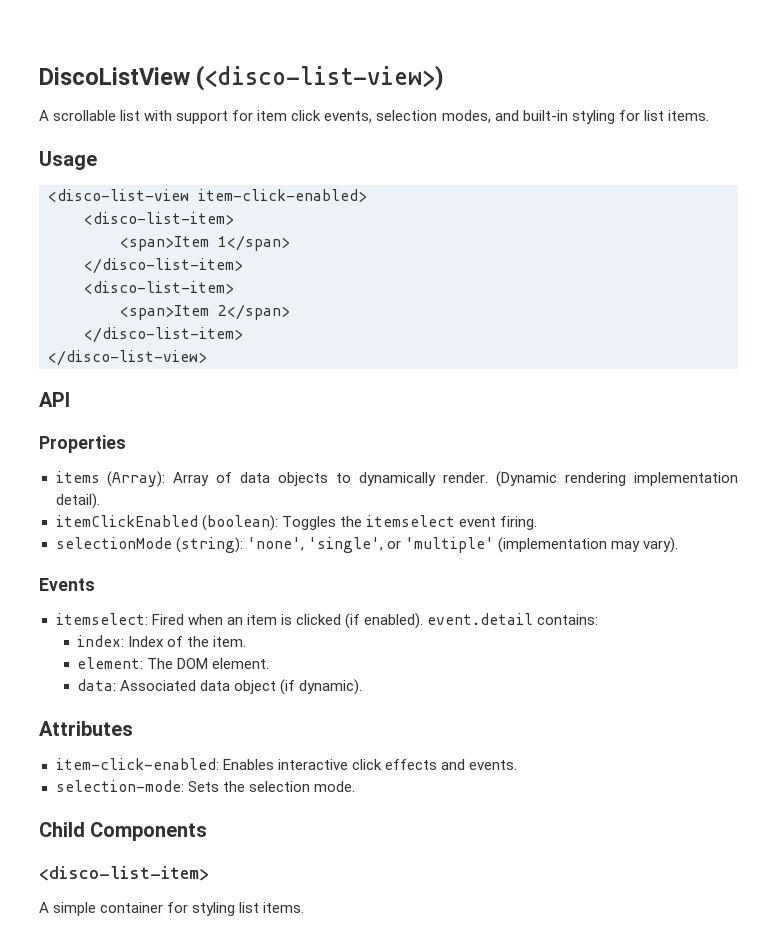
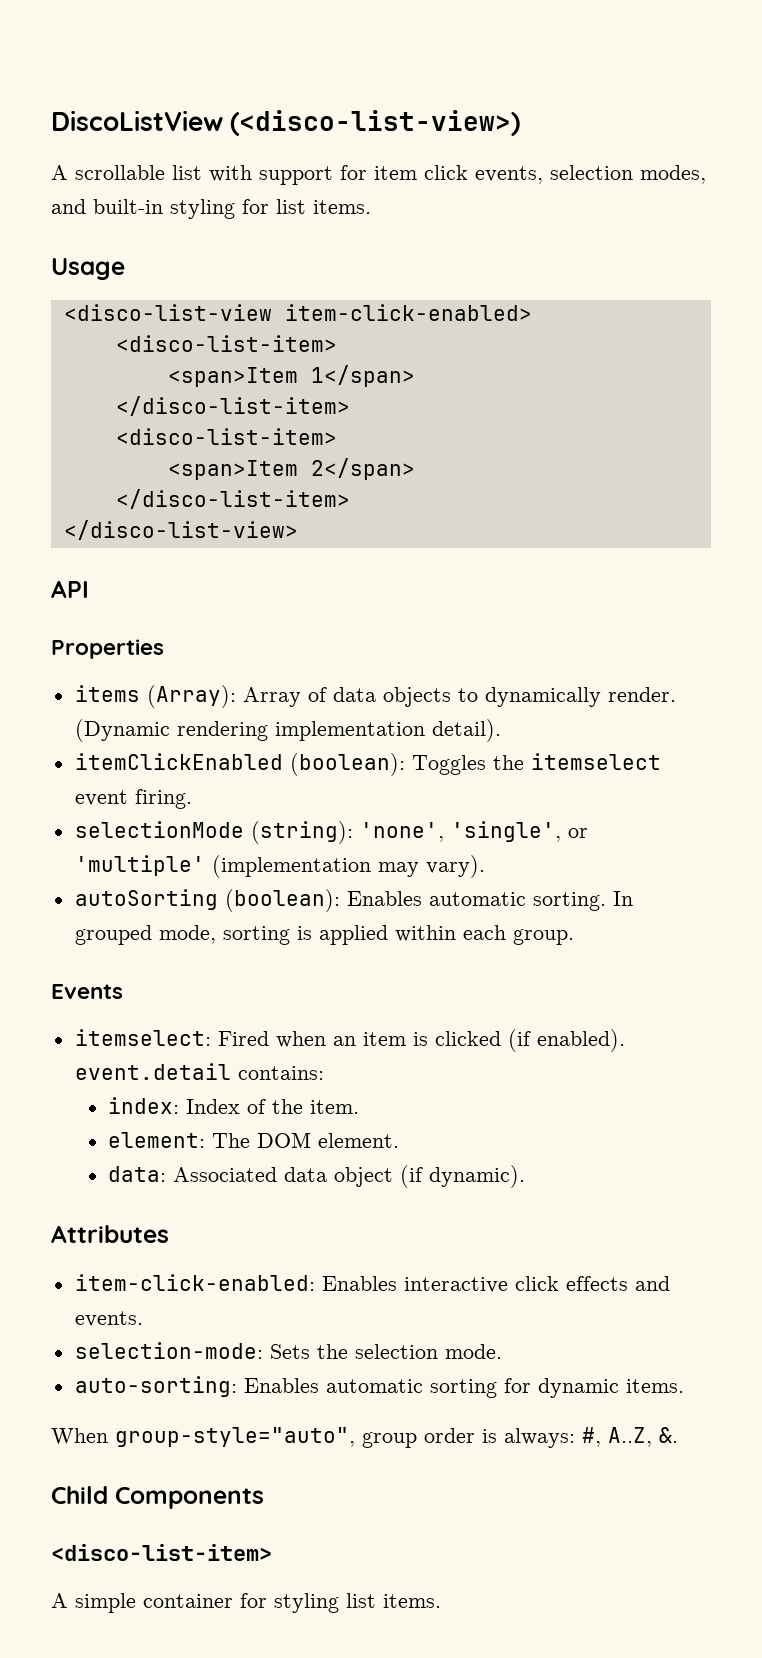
+ autoSorting (boolean): Enables automatic sorting. In grouped mode, sorting is applied within each group.
+ auto-sorting: Enables automatic sorting for dynamic items.
+ When group-style="auto", group order is always: #, A..Z, &.

